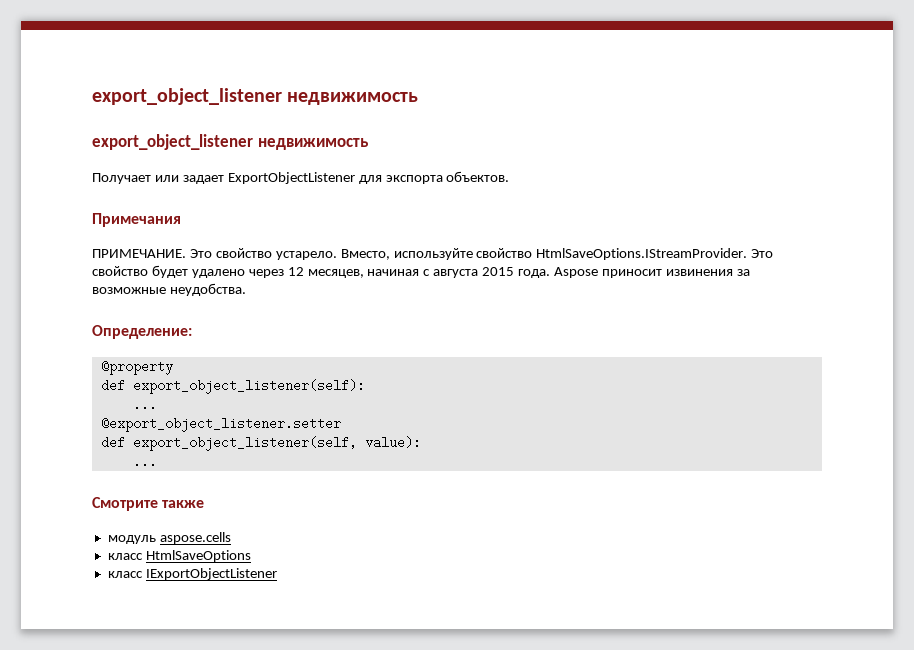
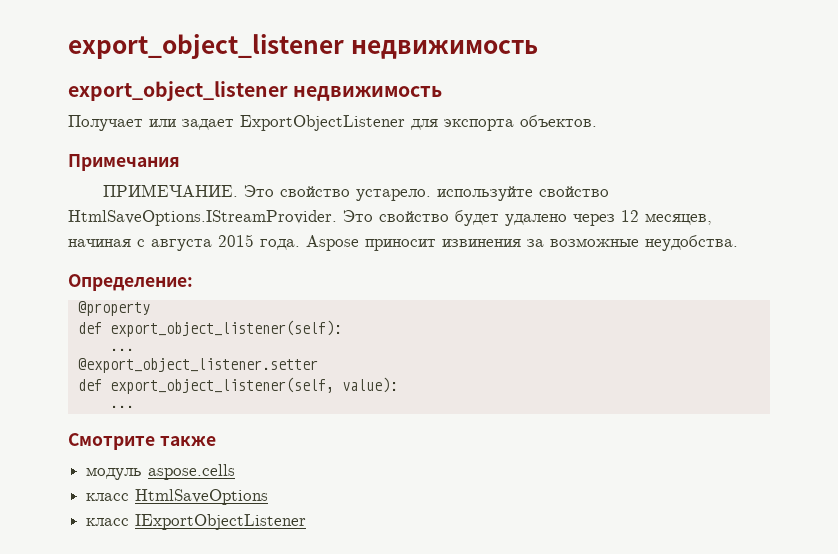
- Это свойство устарело. Вместо, используйте свойство HtmlSaveOptions.IStreamProvider. Это свойство будет удалено через 12 месяцев, начиная с августа 2015 года.
+ Это свойство устарело. используйте свойство HtmlSaveOptions.IStreamProvider. Это свойство будет удалено через 12 месяцев, начиная с августа 2015 года.

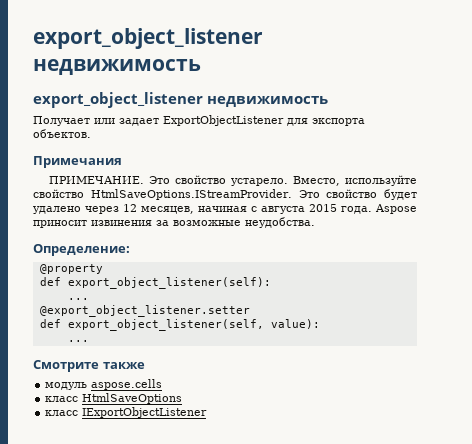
- Это свойство устарело. используйте свойство HtmlSaveOptions.IStreamProvider. Это свойство будет удалено через 12 месяцев, начиная с августа 2015 года.
+ Это свойство устарело. Вместо, используйте свойство HtmlSaveOptions.IStreamProvider. Это свойство будет удалено через 12 месяцев, начиная с августа 2015 года.

